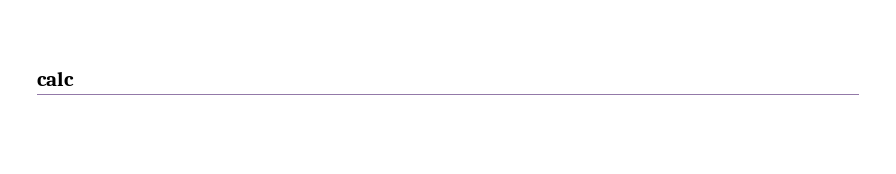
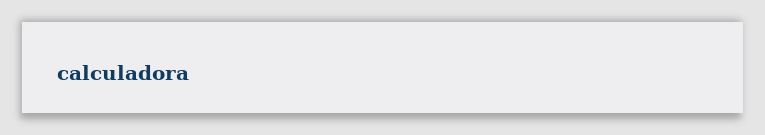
- calc
+ calculadora

